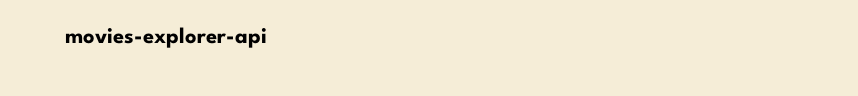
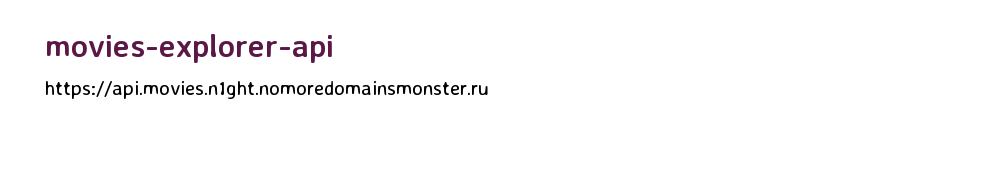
+ https://api.movies.n1ght.nomoredomainsmonster.ru

